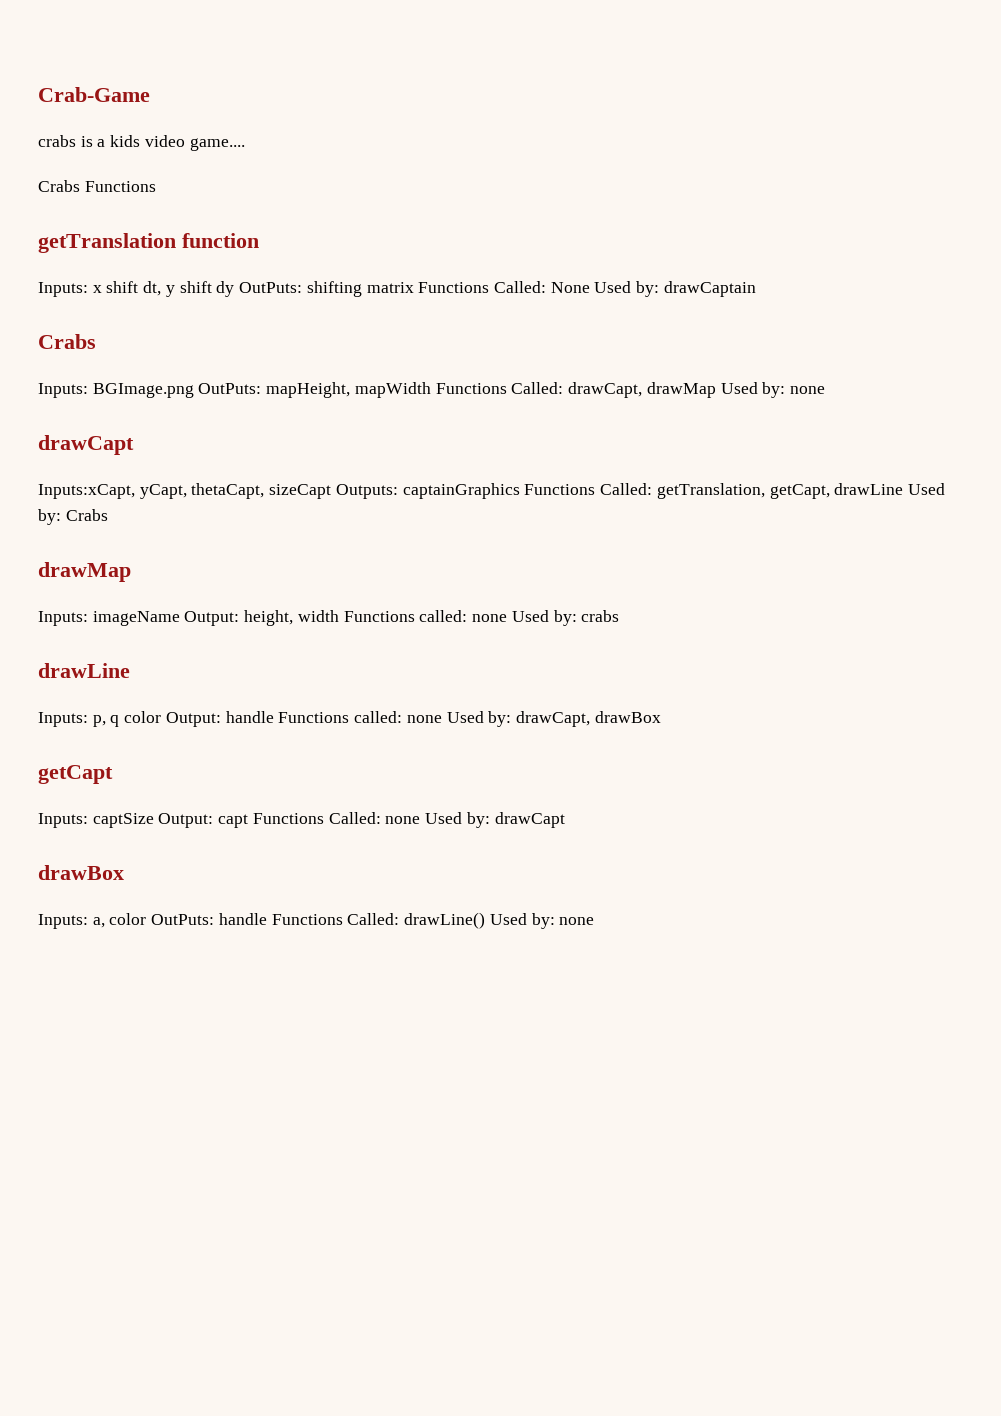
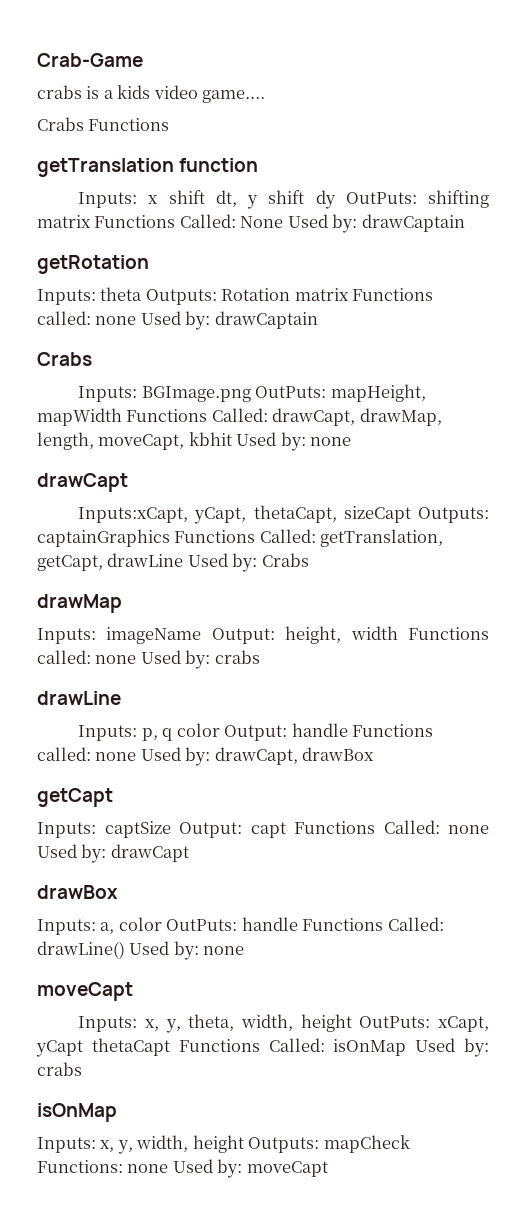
+ getRotation
+ Inputs: theta Outputs: Rotation matrix Functions called: none Used by: drawCaptain
- Inputs: BGImage.png OutPuts: mapHeight, mapWidth Functions Called: drawCapt, drawMap Used by: none
+ Inputs: BGImage.png OutPuts: mapHeight, mapWidth Functions Called: drawCapt, drawMap, length, moveCapt, kbhit Used by: none
  Inputs: a, color OutPuts: handle Functions Called: drawLine() Used by: none
+ moveCapt
+ Inputs: x, y, theta, width, height OutPuts: xCapt, yCapt thetaCapt Functions Called: isOnMap Used by: crabs
+ isOnMap
+ Inputs: x, y, width, height Outputs: mapCheck Functions: none Used by: moveCapt

